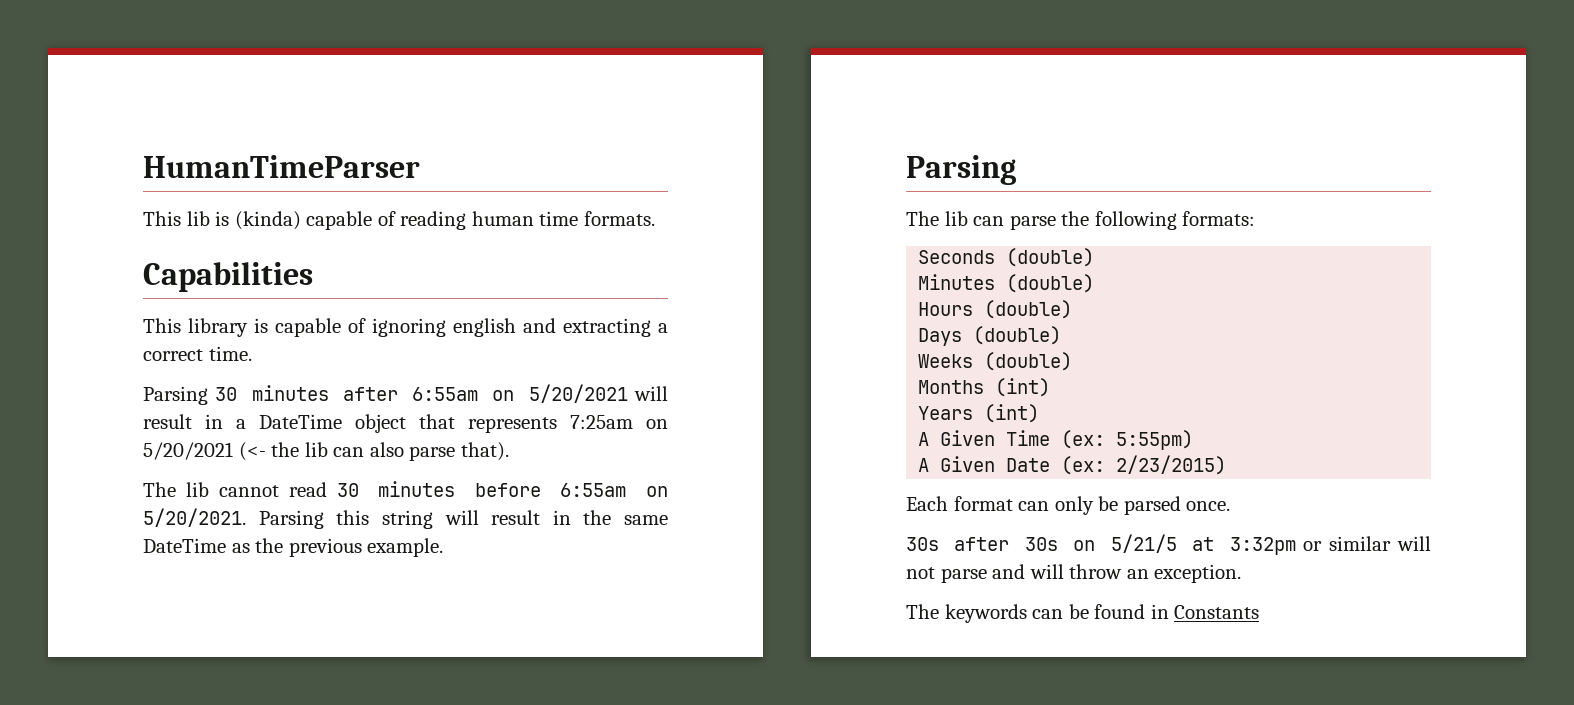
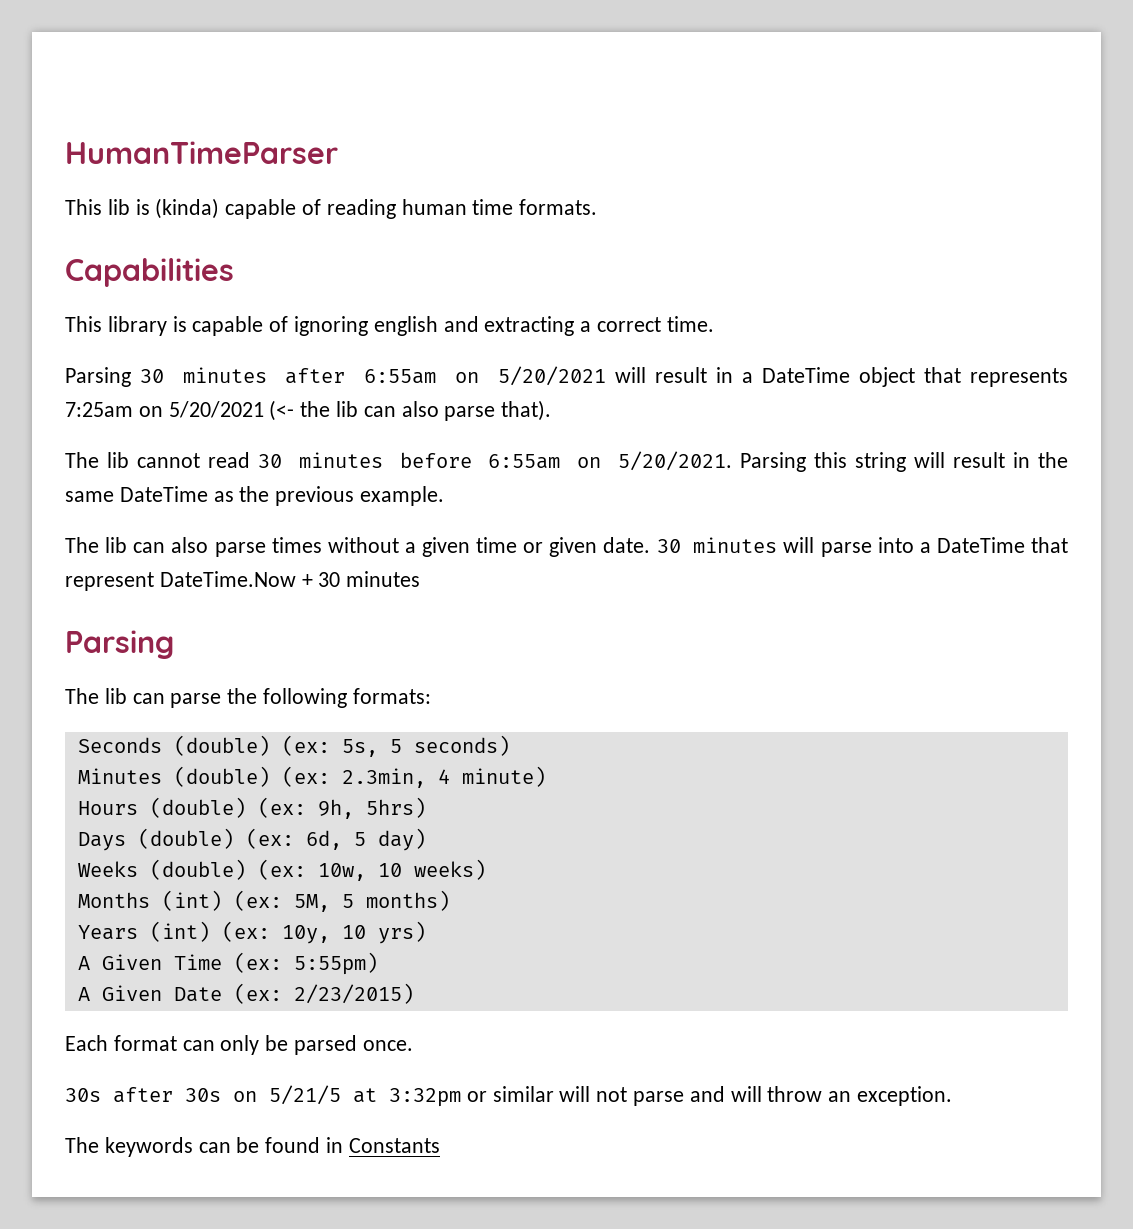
+ The lib can also parse times without a given time or given date. 30 minutes will parse into a DateTime that represent DateTime.Now + 30 minutes
- Seconds (double)
- Minutes (double)
+ Seconds (double) (ex: 5s, 5 seconds)
+ Minutes (double) (ex: 2.3min, 4 minute)
- Hours (double)
+ Hours (double) (ex: 9h, 5hrs)
- Days (double)
- Weeks (double)
- Months (int)
- Years (int)
+ Days (double) (ex: 6d, 5 day)
+ Weeks (double) (ex: 10w, 10 weeks)
+ Months (int) (ex: 5M, 5 months)
+ Years (int) (ex: 10y, 10 yrs)

